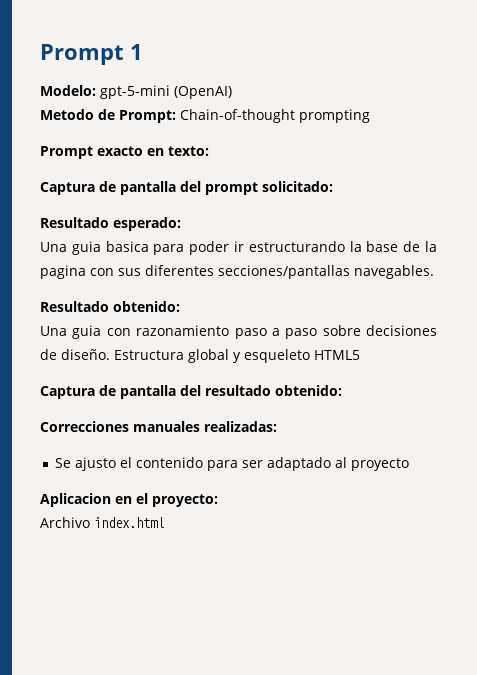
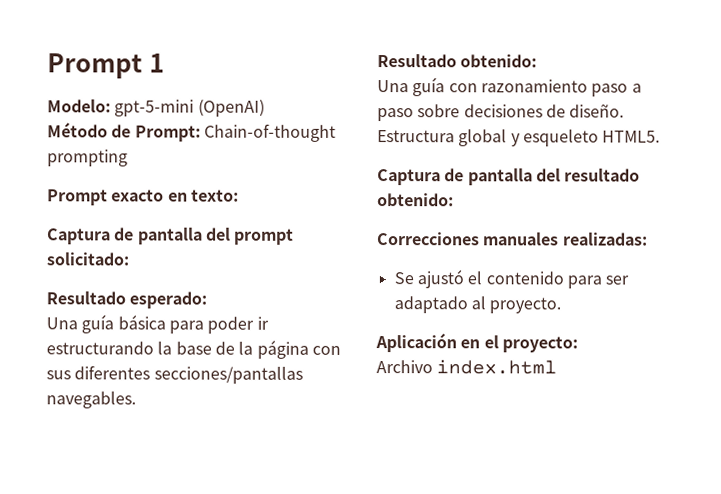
- Metodo de Prompt: Chain-of-thought prompting
+ Método de Prompt: Chain-of-thought prompting
- Una guia basica para poder ir estructurando la base de la pagina con sus diferentes secciones/pantallas navegables.
+ Una guía básica para poder ir estructurando la base de la página con sus diferentes secciones/pantallas navegables.
- Una guia con razonamiento paso a paso sobre decisiones de diseño.
+ Una guía con razonamiento paso a paso sobre decisiones de diseño.
- Estructura global y esqueleto HTML5
+ Estructura global y esqueleto HTML5.
- Se ajusto el contenido para ser adaptado al proyecto
- Aplicacion en el proyecto:
+ Se ajustó el contenido para ser adaptado al proyecto.
+ Aplicación en el proyecto:

